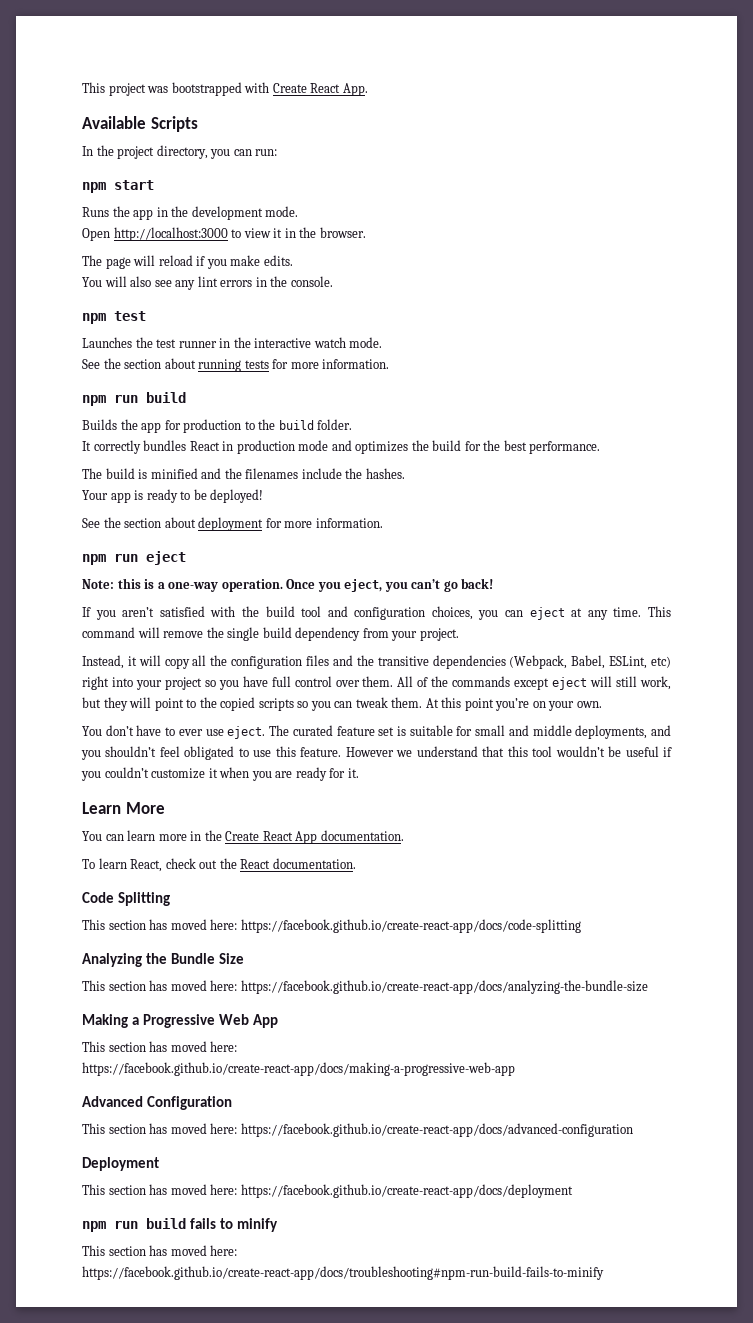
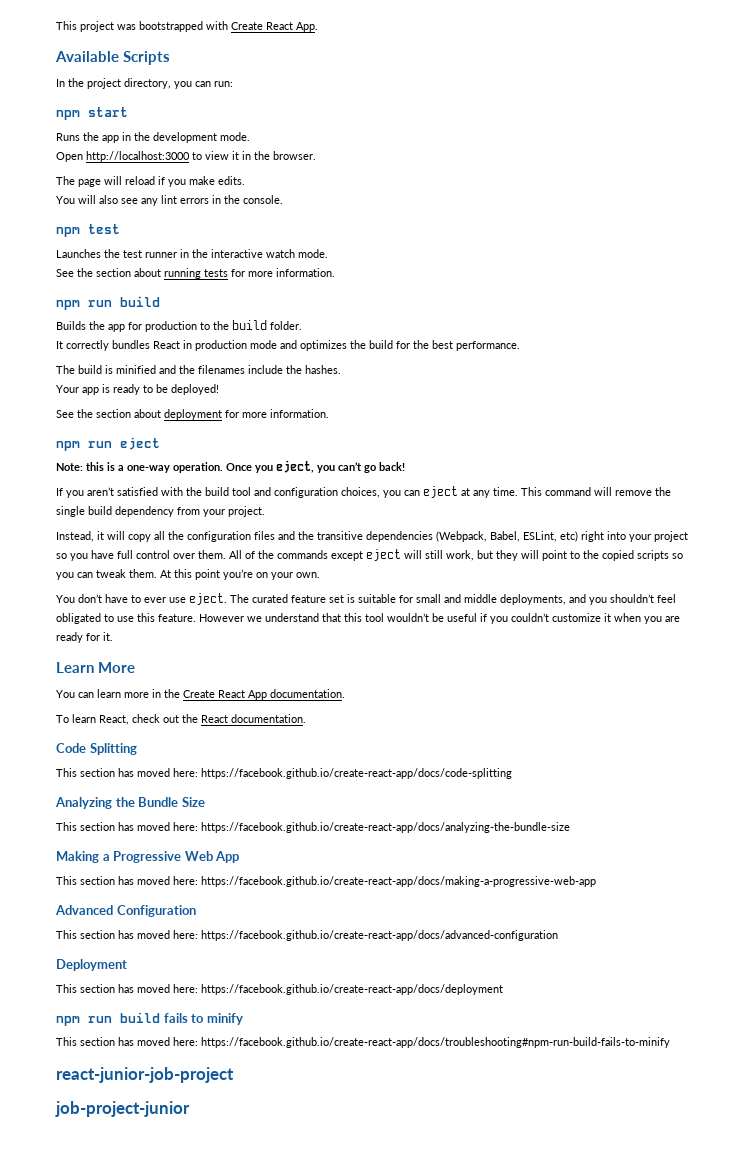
+ react-junior-job-project
+ job-project-junior

